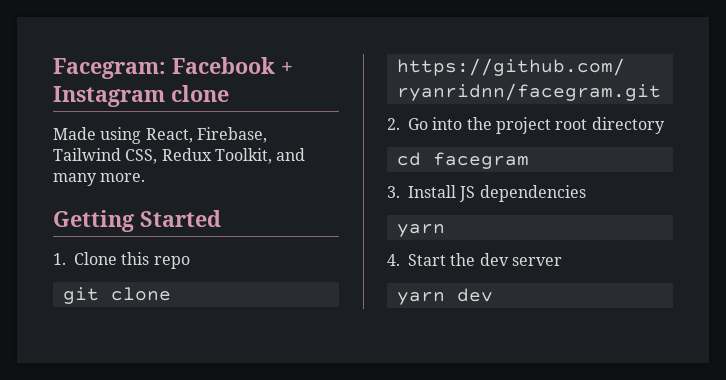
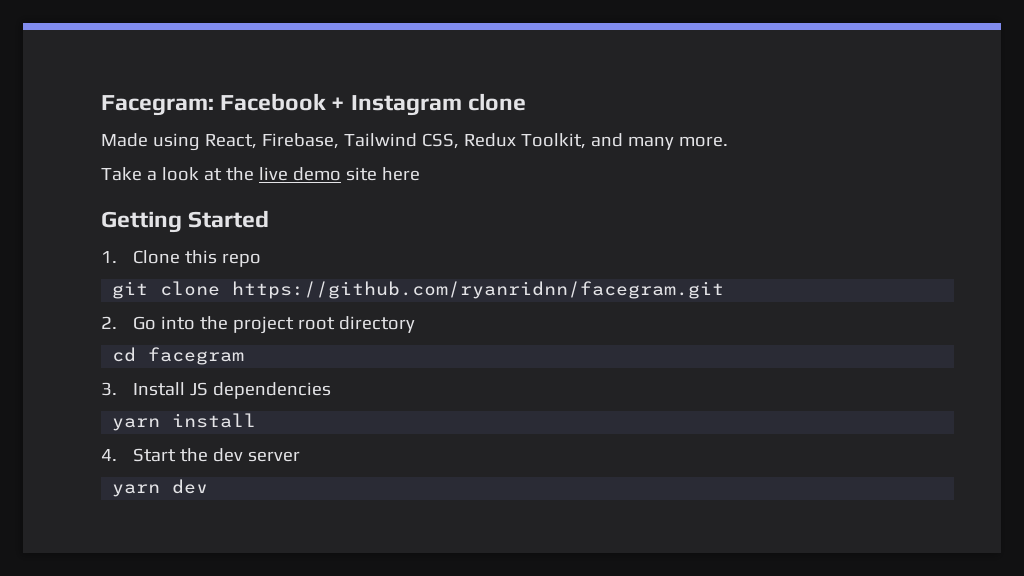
+ Take a look at the live demo site here
  3. Install JS dependencies
- yarn
+ yarn install

